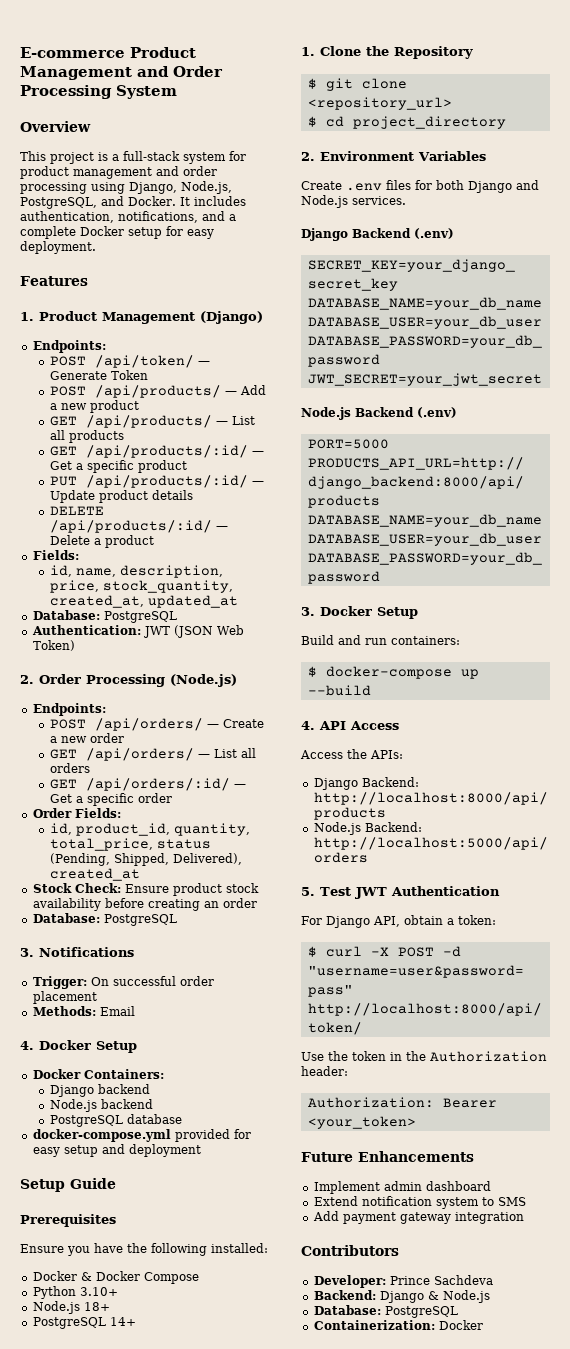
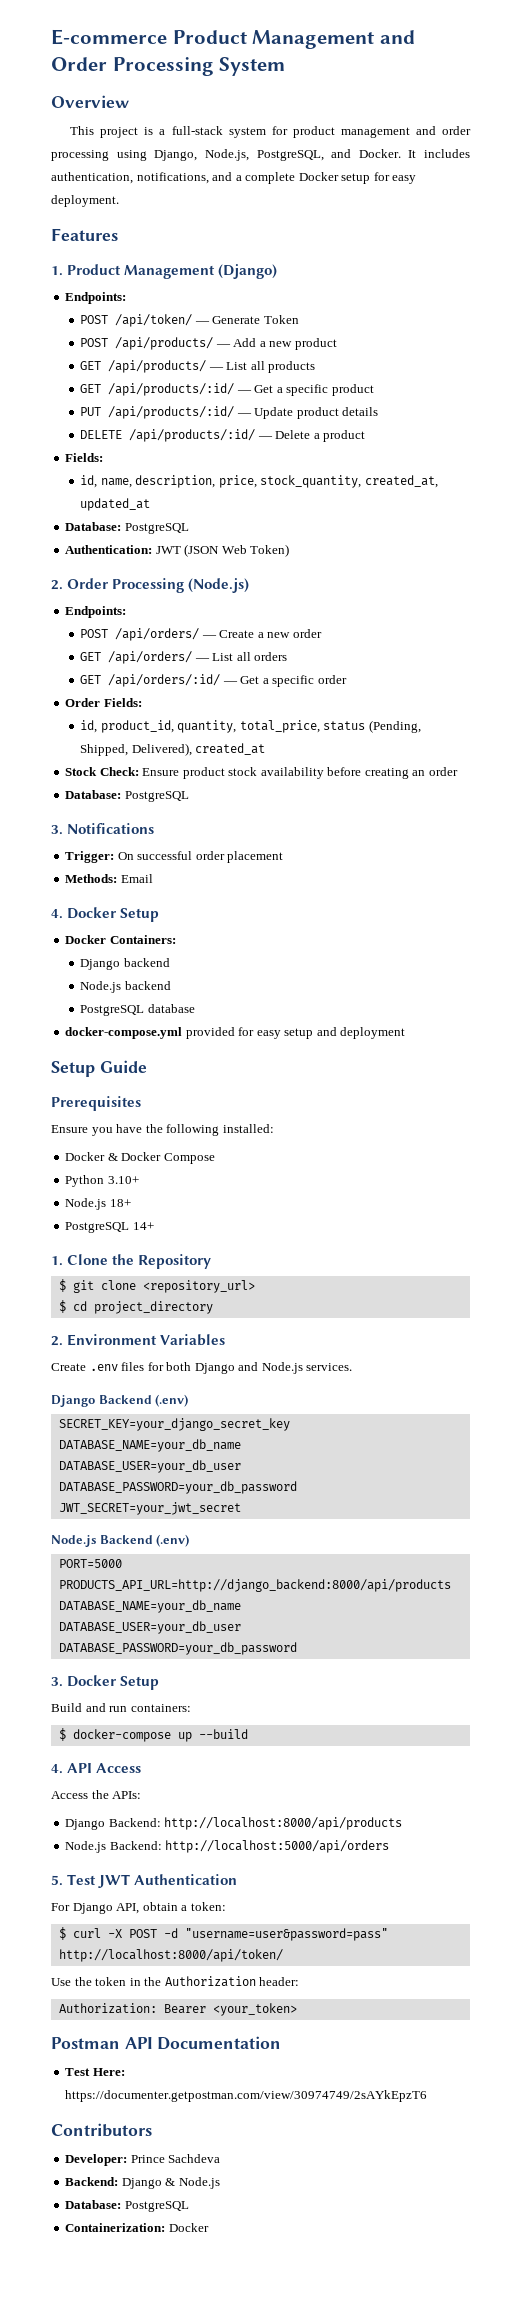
- Future Enhancements
- Implement admin dashboard
- Extend notification system to SMS
- Add payment gateway integration
+ Postman API Documentation
+ Test Here: https://documenter.getpostman.com/view/30974749/2sAYkEpzT6

